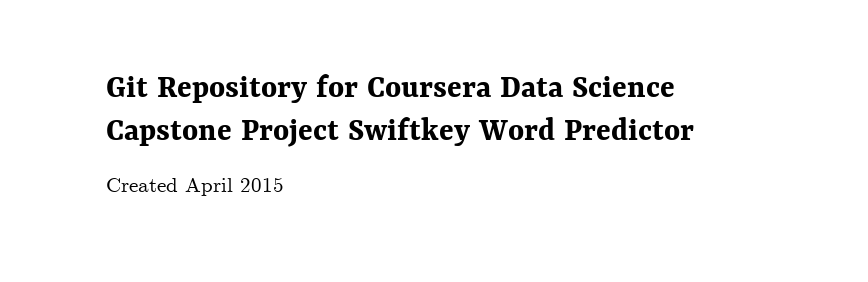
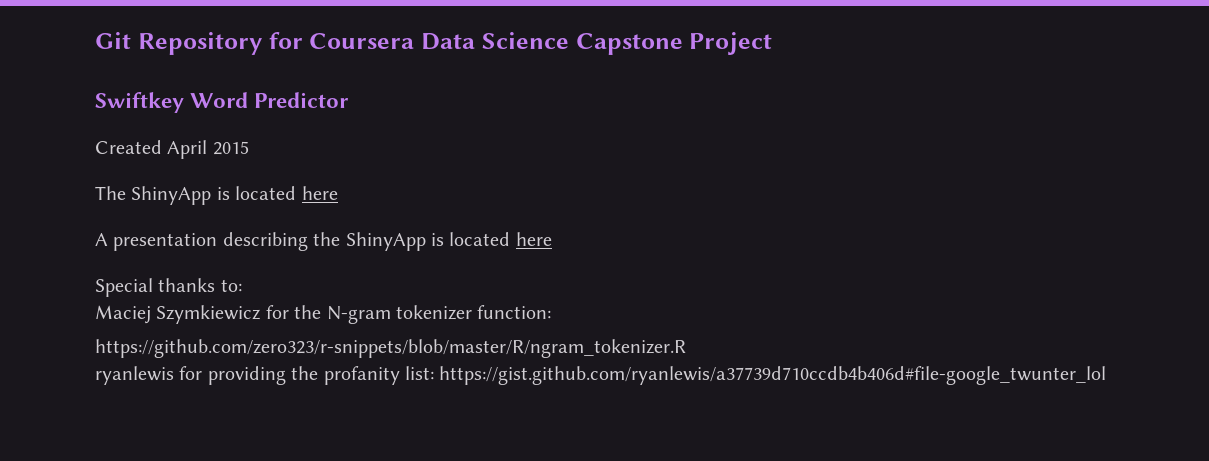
- Git Repository for Coursera Data Science Capstone Project Swiftkey Word Predictor
+ Git Repository for Coursera Data Science Capstone Project
+ Swiftkey Word Predictor
+ The ShinyApp is located here
+ A presentation describing the ShinyApp is located here
+ Special thanks to:
+ Maciej Szymkiewicz for the N-gram tokenizer function:
+ https://github.com/zero323/r-snippets/blob/master/R/ngram_tokenizer.R
+ ryanlewis for providing the profanity list: https://gist.github.com/ryanlewis/a37739d710ccdb4b406d#file-google_twunter_lol

